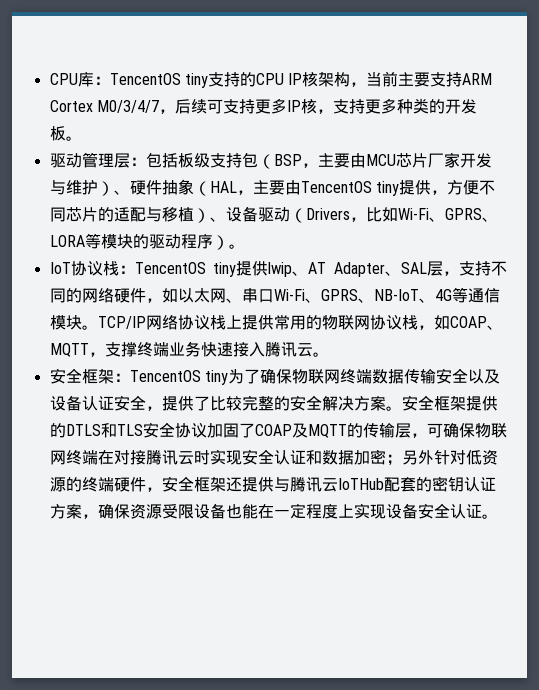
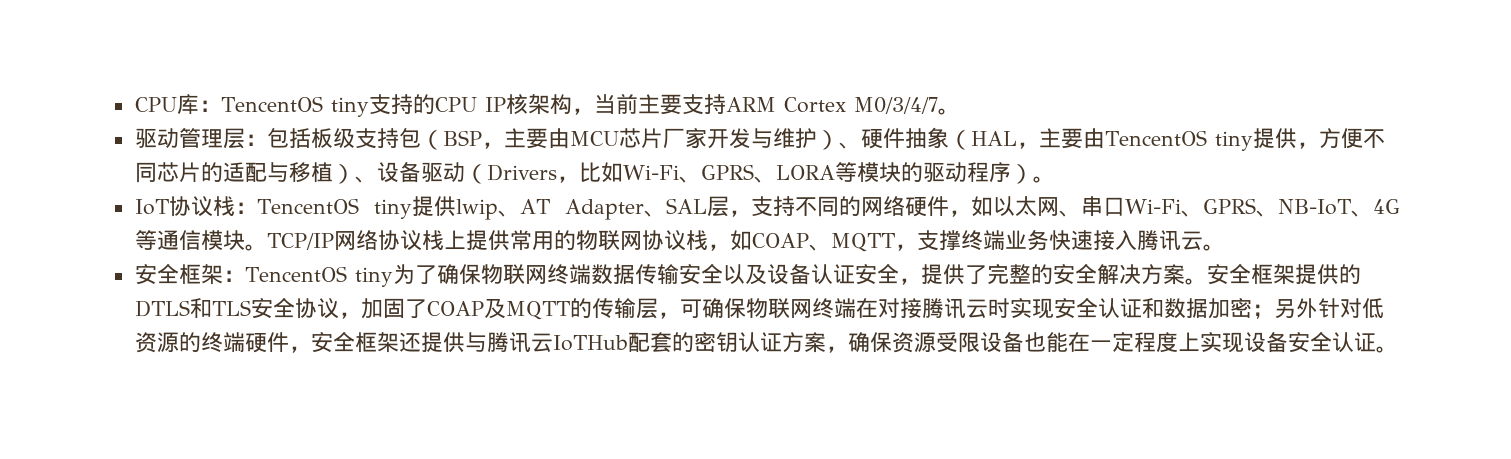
- CPU库：TencentOS tiny支持的CPU IP核架构，当前主要支持ARM Cortex M0/3/4/7，后续可支持更多IP核，支持更多种类的开发板。
+ CPU库：TencentOS tiny支持的CPU IP核架构，当前主要支持ARM Cortex M0/3/4/7。
- 安全框架：TencentOS tiny为了确保物联网终端数据传输安全以及设备认证安全，提供了比较完整的安全解决方案。
+ 安全框架：TencentOS tiny为了确保物联网终端数据传输安全以及设备认证安全，提供了完整的安全解决方案。
- 安全框架提供的DTLS和TLS安全协议加固了COAP及MQTT的传输层，可确保物联网终端在对接腾讯云时实现安全认证和数据加密；另外针对低资源的终端硬件，安全框架还提供与腾讯云IoTHub配套的密钥认证方案，确保资源受限设备也能在一定程度上实现设备安全认证。
+ 安全框架提供的DTLS和TLS安全协议，加固了COAP及MQTT的传输层，可确保物联网终端在对接腾讯云时实现安全认证和数据加密；另外针对低资源的终端硬件，安全框架还提供与腾讯云IoTHub配套的密钥认证方案，确保资源受限设备也能在一定程度上实现设备安全认证。

